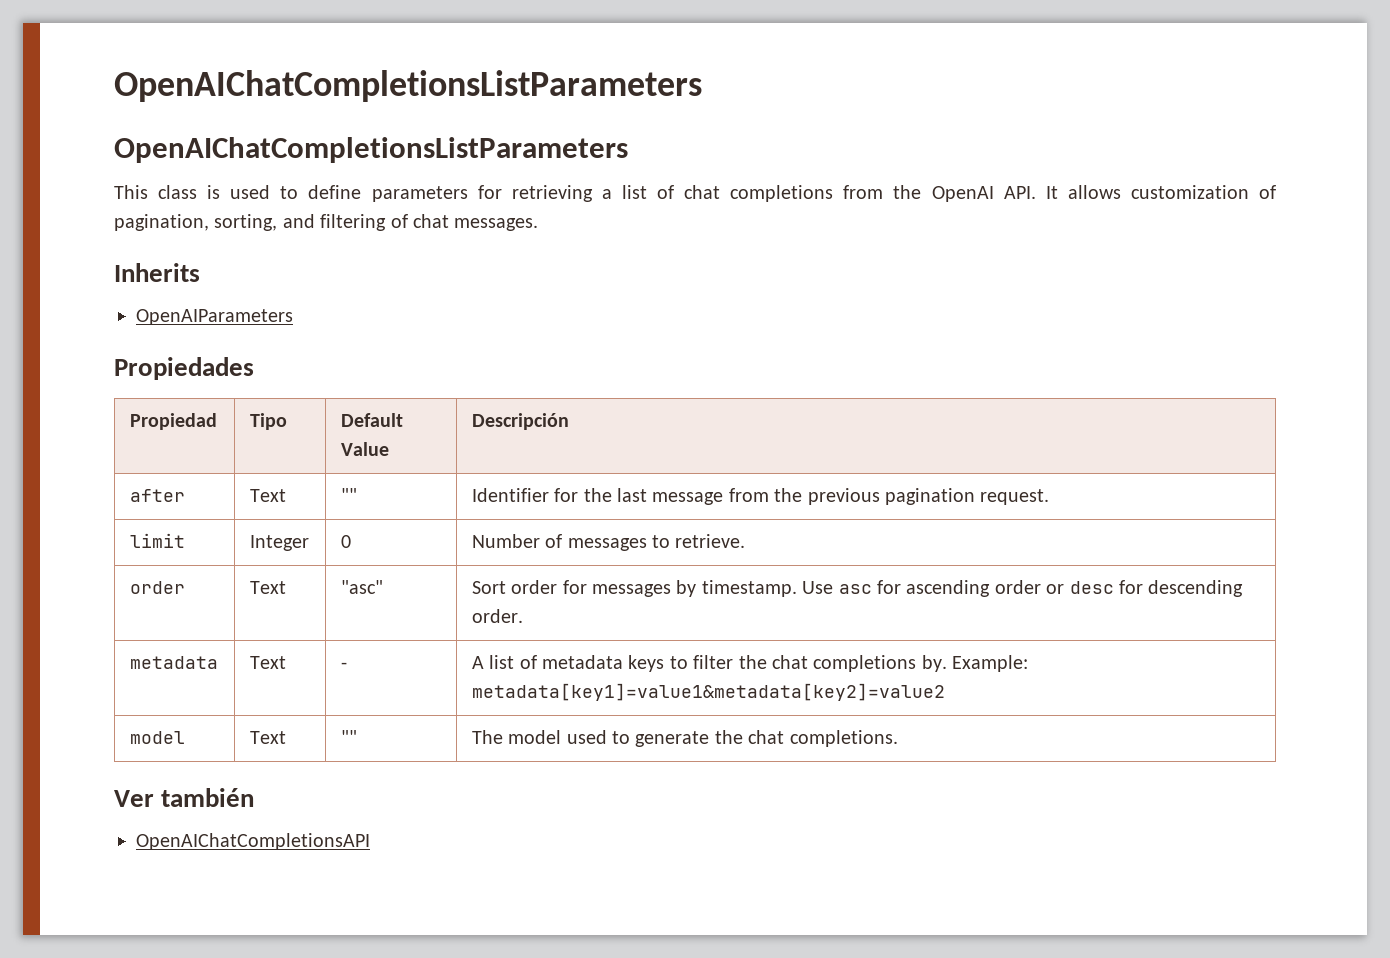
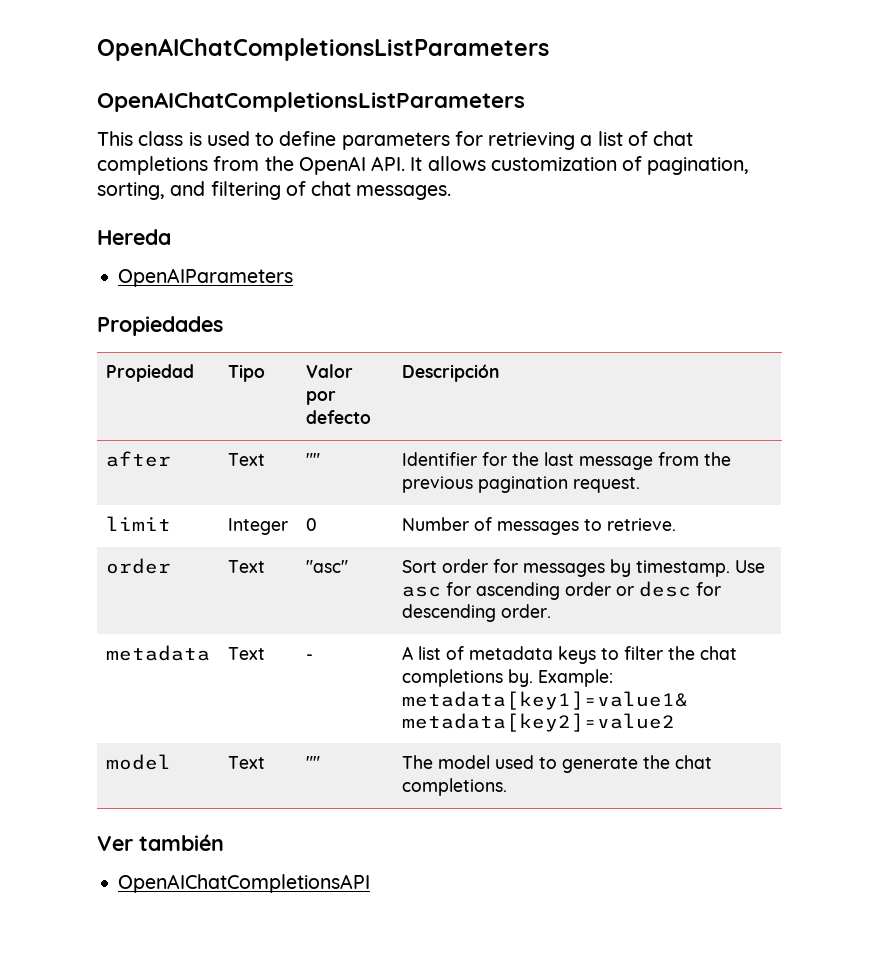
- Inherits
+ Hereda
- Propiedad | Tipo | Default Value | Descripción
+ Propiedad | Tipo | Valor por defecto | Descripción

